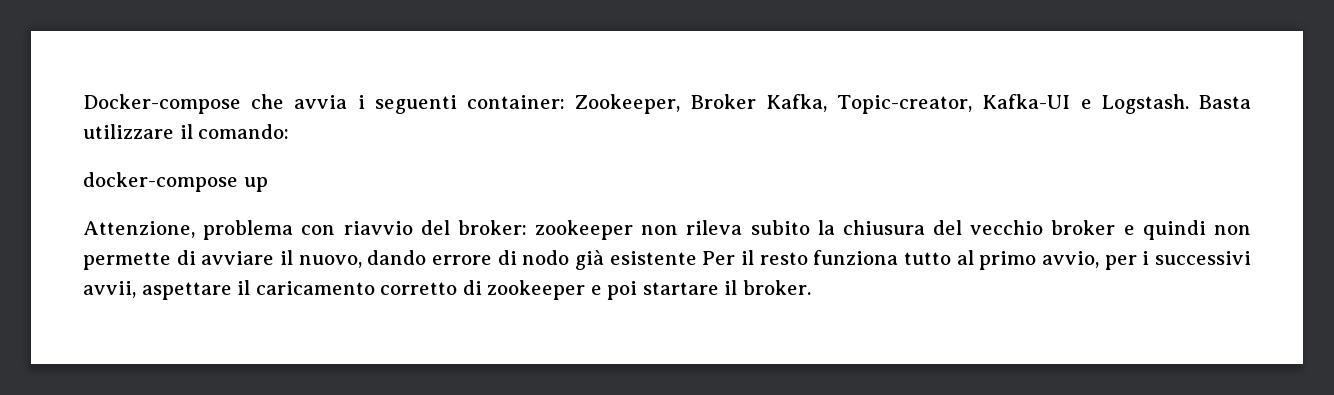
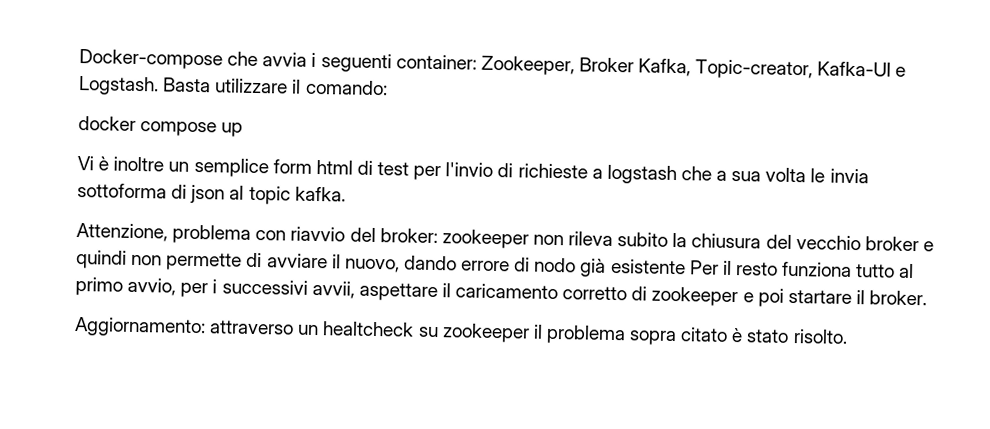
- docker-compose up
+ docker compose up
+ Vi è inoltre un semplice form html di test per l'invio di richieste a logstash che a sua volta le invia sottoforma di json al topic kafka.
+ Aggiornamento: attraverso un healtcheck su zookeeper il problema sopra citato è stato risolto.

